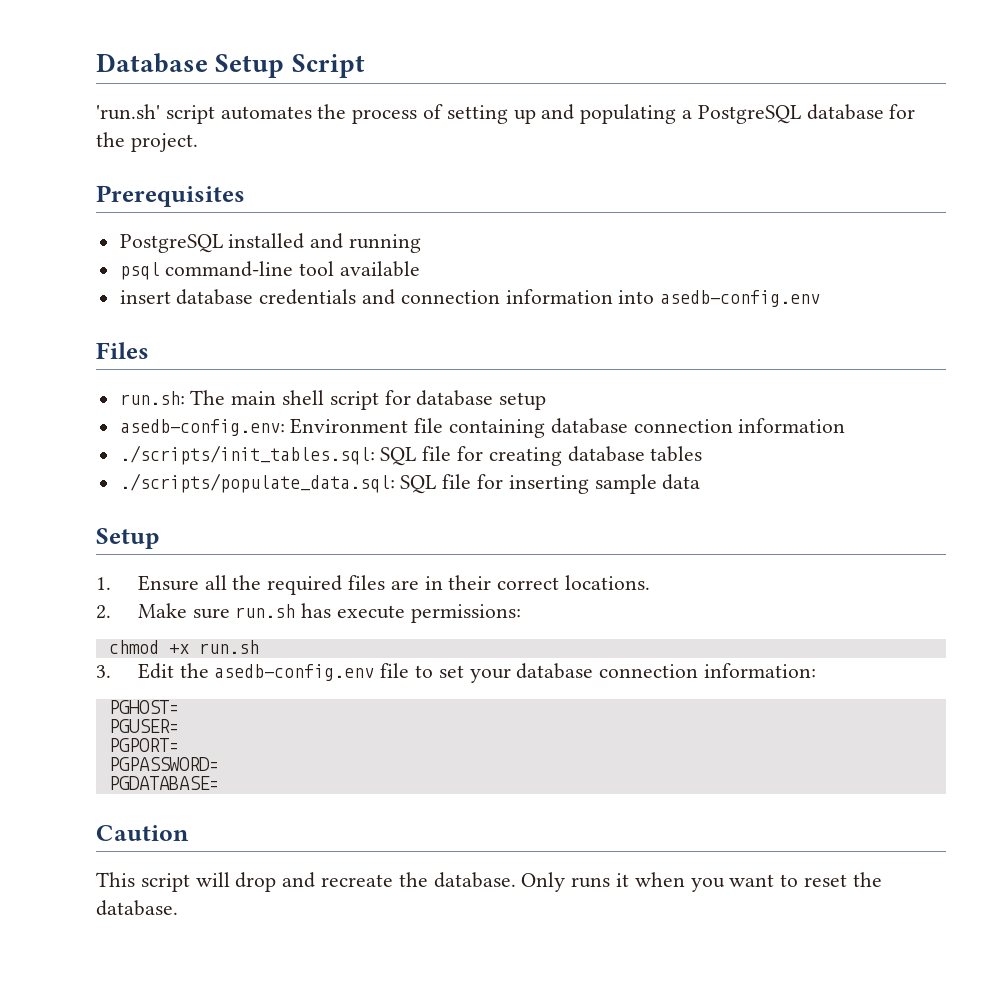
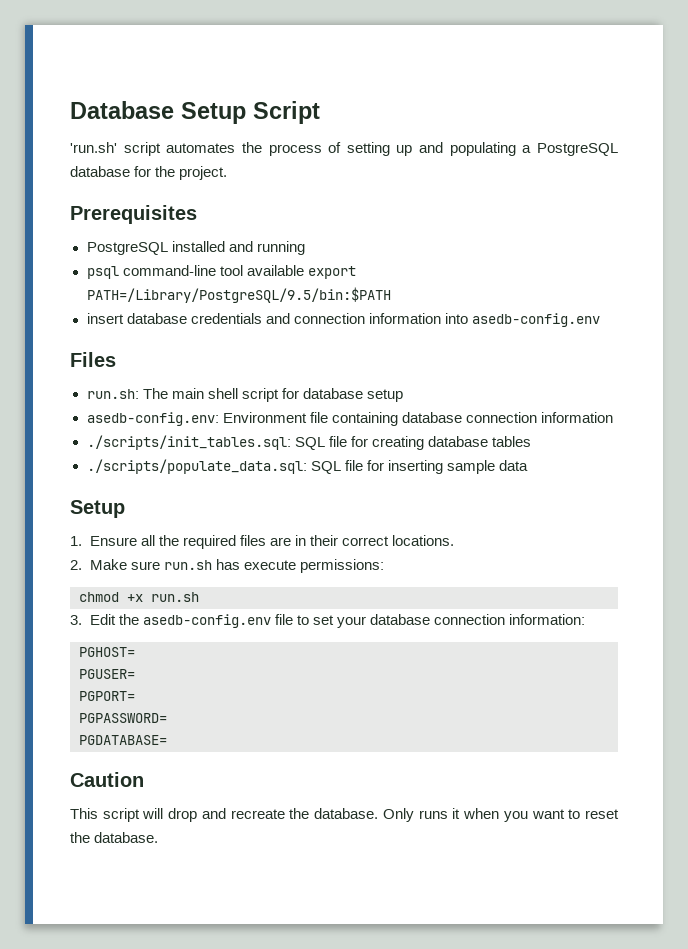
- psql command-line tool available
+ psql command-line tool available export PATH=/Library/PostgreSQL/9.5/bin:$PATH

